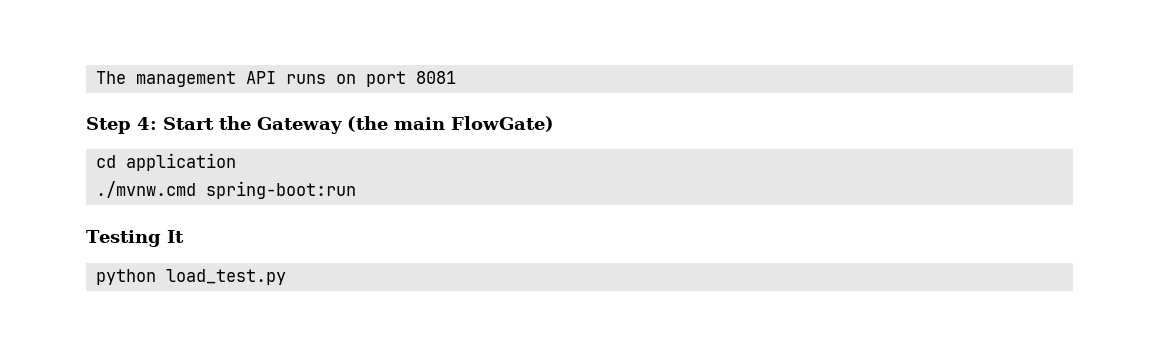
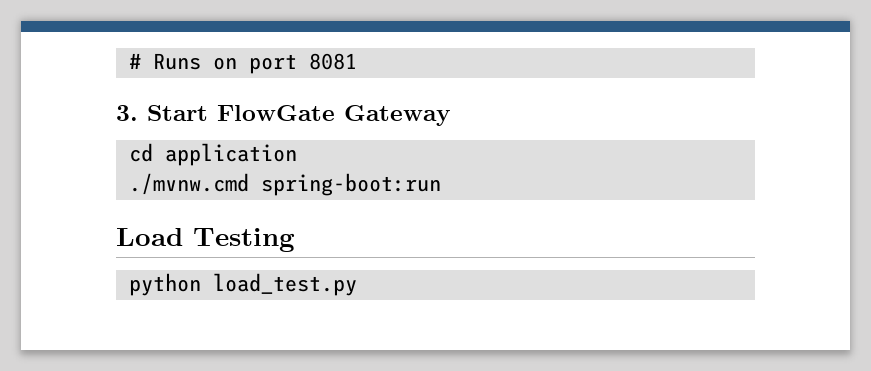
- The management API runs on port 8081
+ # Runs on port 8081
- Step 4: Start the Gateway (the main FlowGate)
+ 3. Start FlowGate Gateway
- Testing It
+ Load Testing

